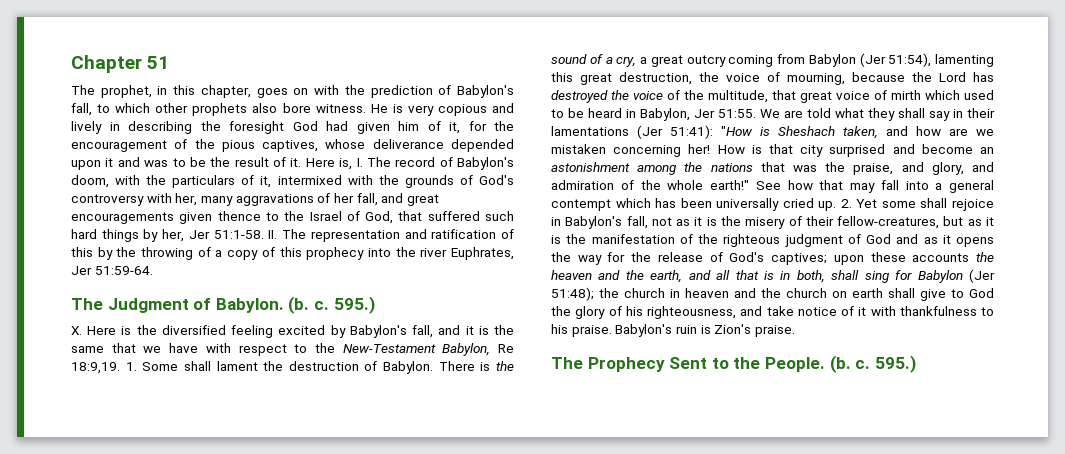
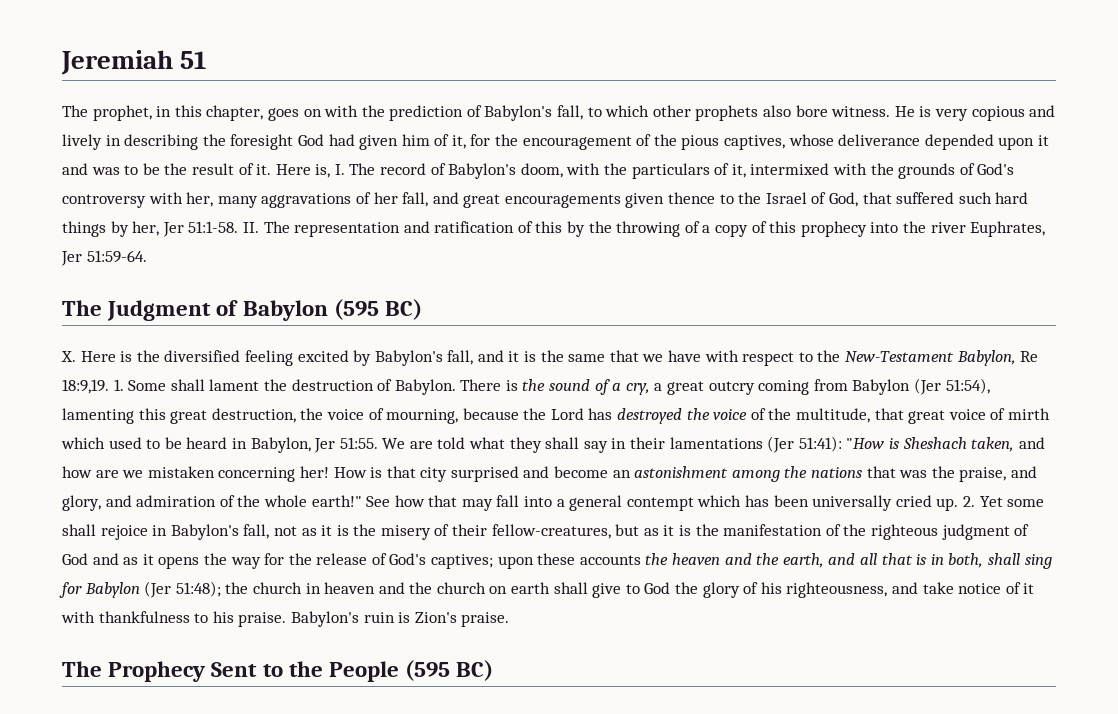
- Chapter 51
+ Jeremiah 51
- The Judgment of Babylon. (b. c. 595.)
+ The Judgment of Babylon (595 BC)
- The Prophecy Sent to the People. (b. c. 595.)
+ The Prophecy Sent to the People (595 BC)

